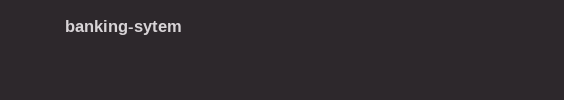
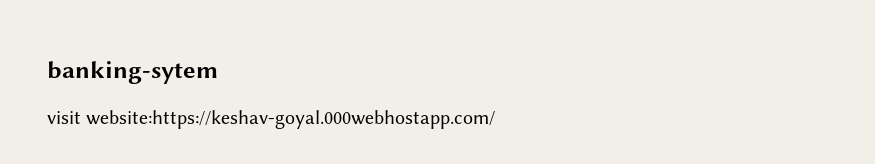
+ visit website:https://keshav-goyal.000webhostapp.com/

